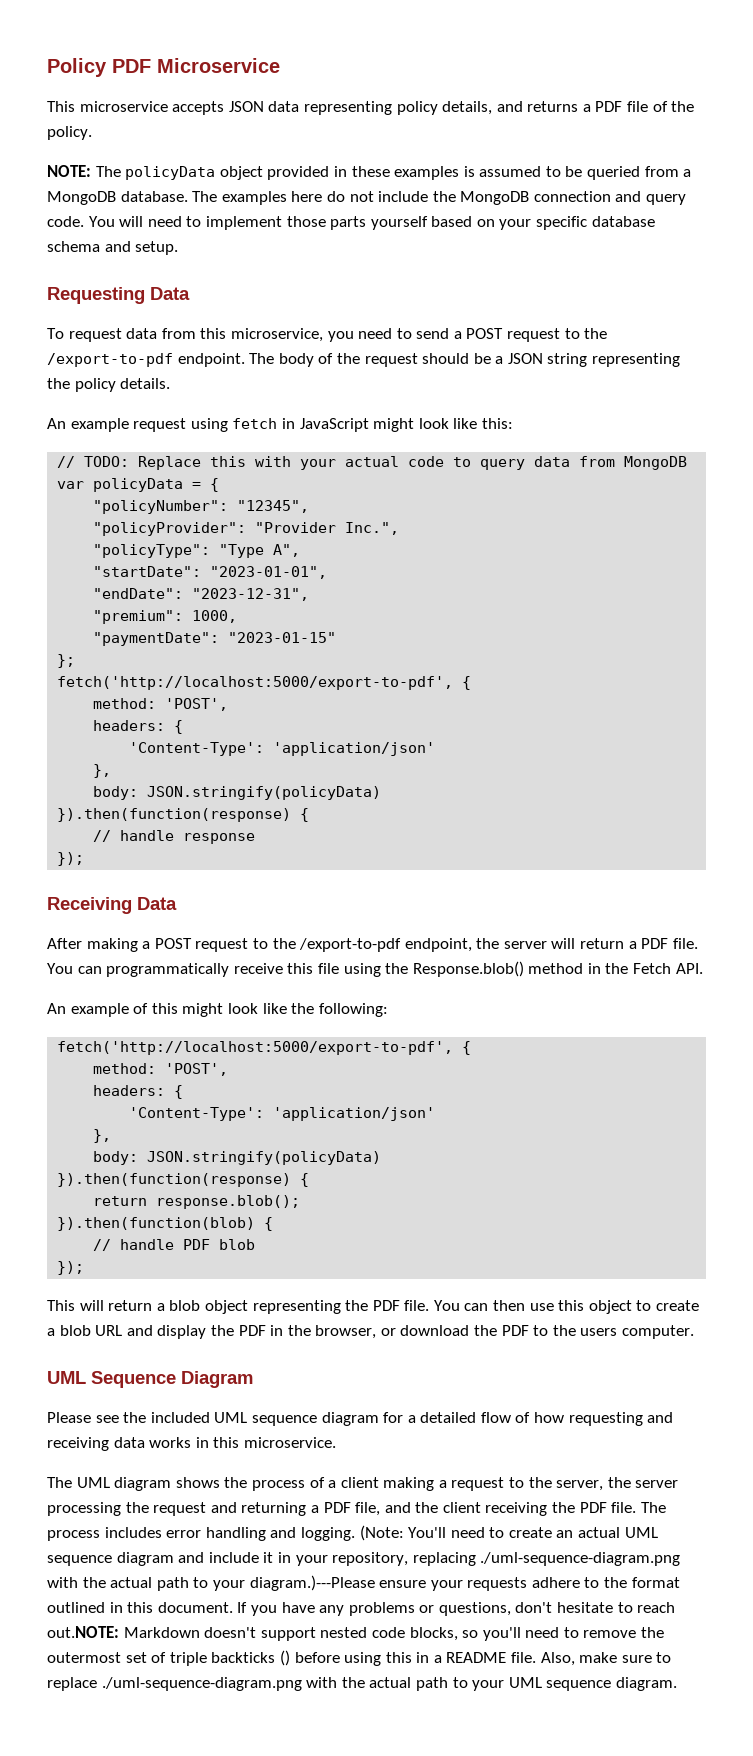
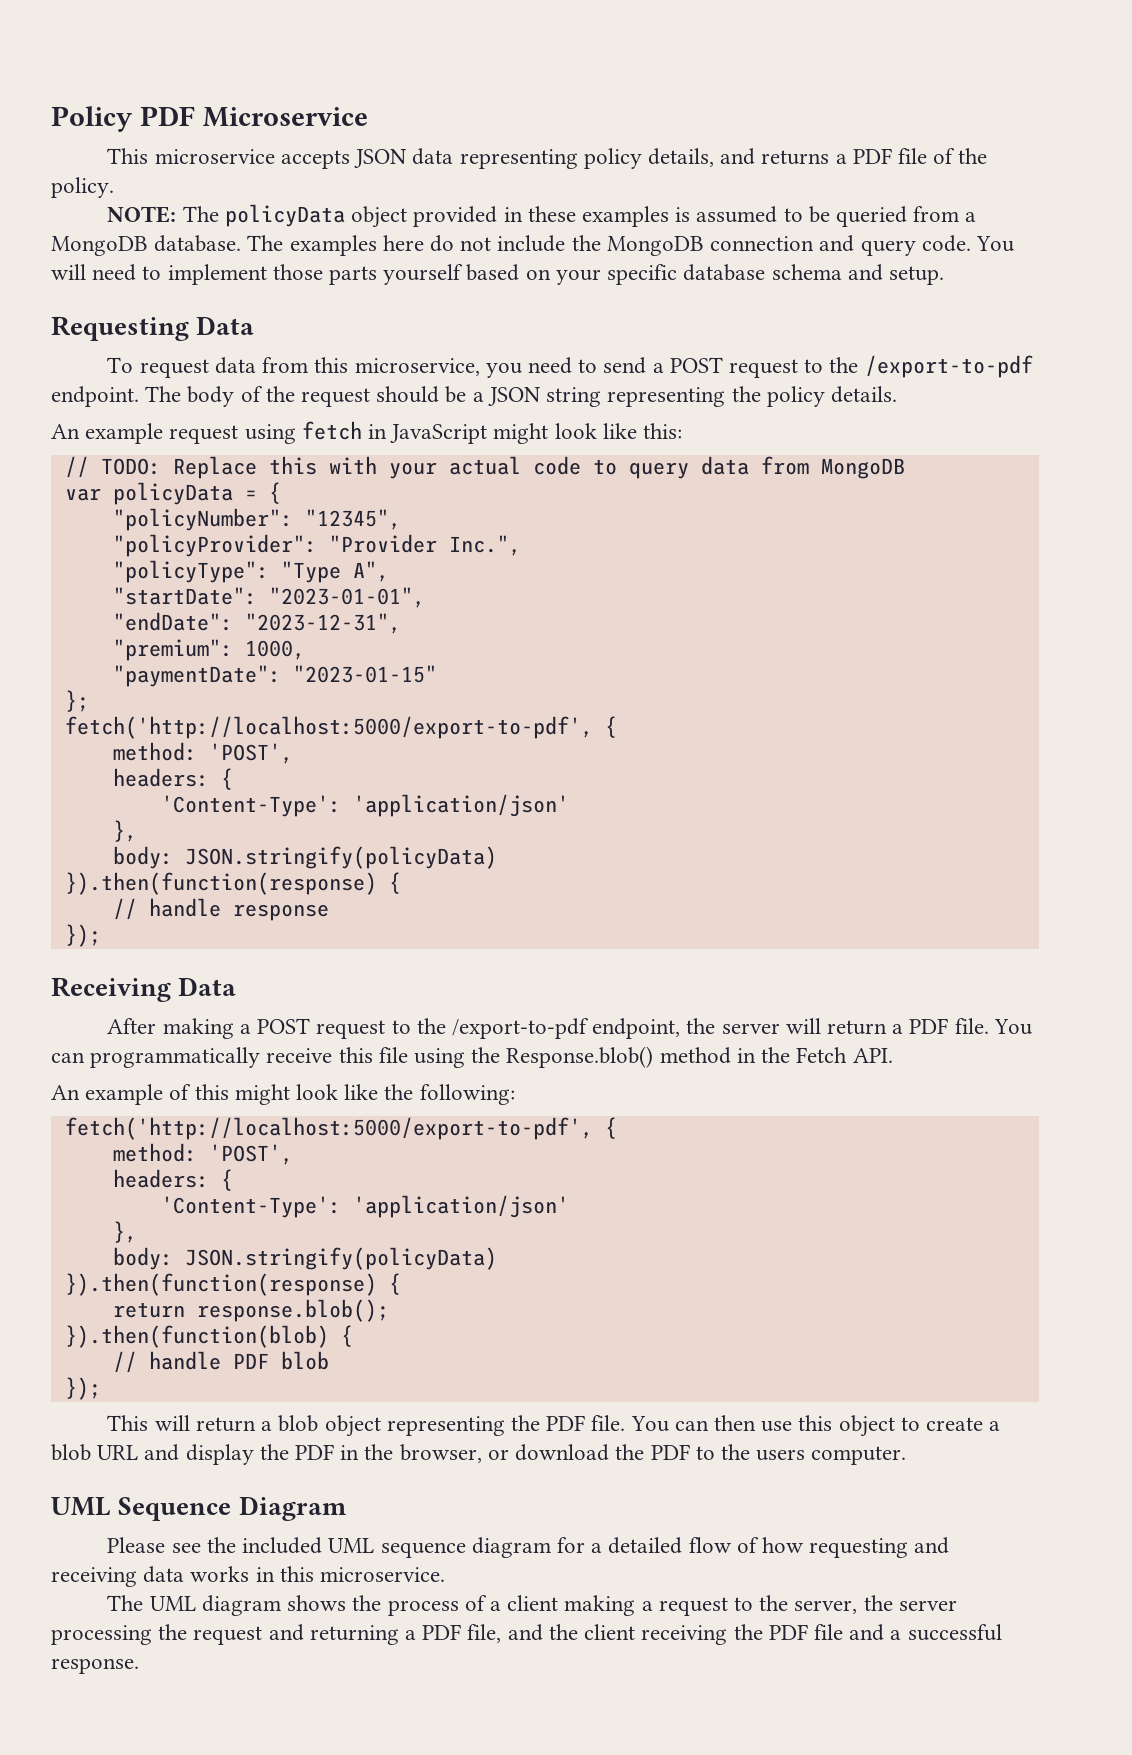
- The UML diagram shows the process of a client making a request to the server, the server processing the request and returning a PDF file, and the client receiving the PDF file. The process includes error handling and logging. (Note: You'll need to create an actual UML sequence diagram and include it in your repository, replacing ./uml-sequence-diagram.png with the actual path to your diagram.)---Please ensure your requests adhere to the format outlined in this document. If you have any problems or questions, don't hesitate to reach out.NOTE: Markdown doesn't support nested code blocks, so you'll need to remove the outermost set of triple backticks () before using this in a README file. Also, make sure to replace ./uml-sequence-diagram.png with the actual path to your UML sequence diagram.
+ The UML diagram shows the process of a client making a request to the server, the server processing the request and returning a PDF file, and the client receiving the PDF file and a successful response.

